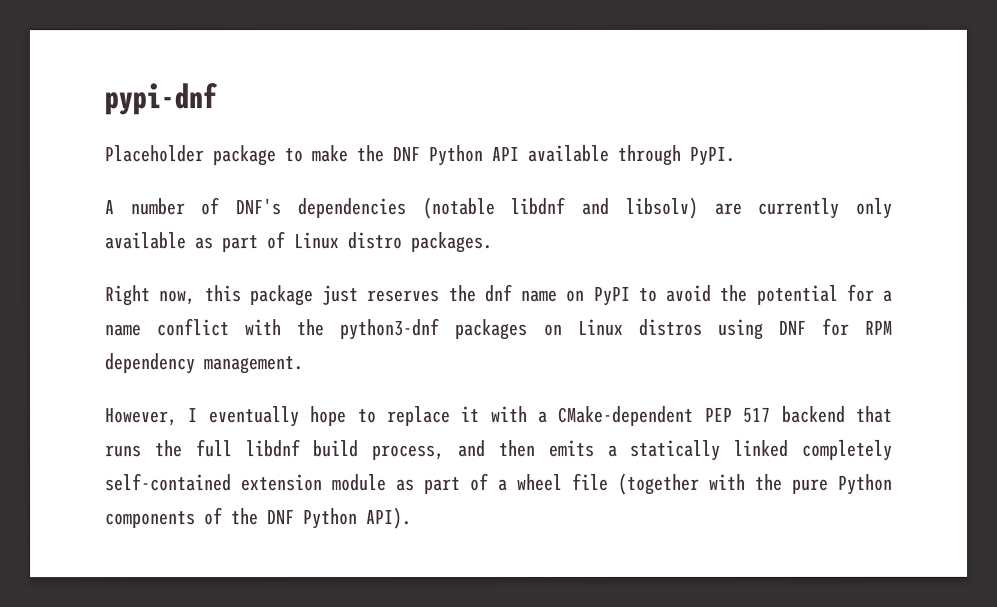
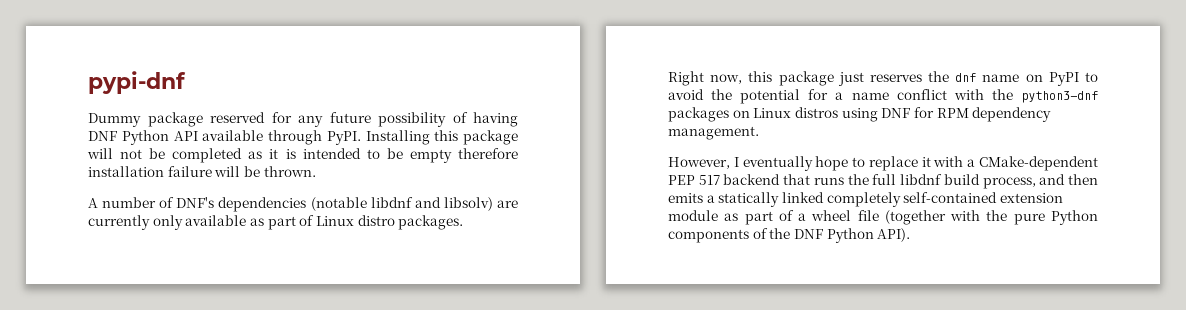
- Placeholder package to make the DNF Python API available through PyPI.
+ Dummy package reserved for any future possibility of having DNF Python API available through PyPI. Installing this package will not be completed as it is intended to be empty therefore installation failure will be thrown.

